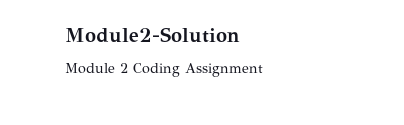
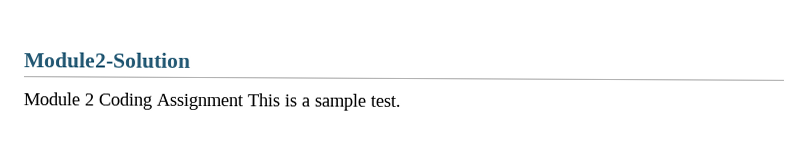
- Module 2 Coding Assignment
+ Module 2 Coding Assignment This is a sample test.

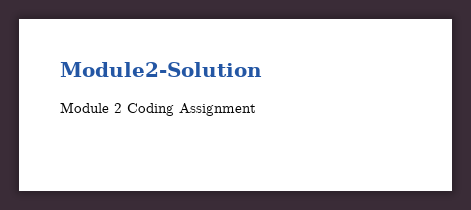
- Module 2 Coding Assignment This is a sample test.
+ Module 2 Coding Assignment

